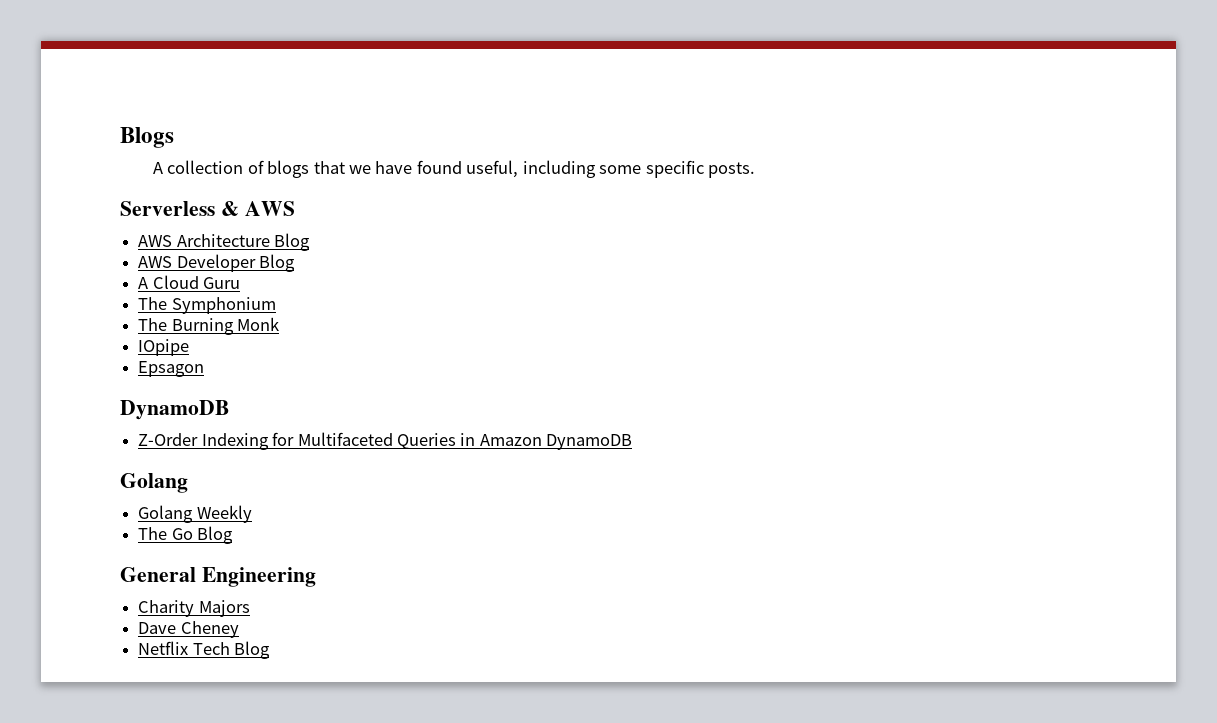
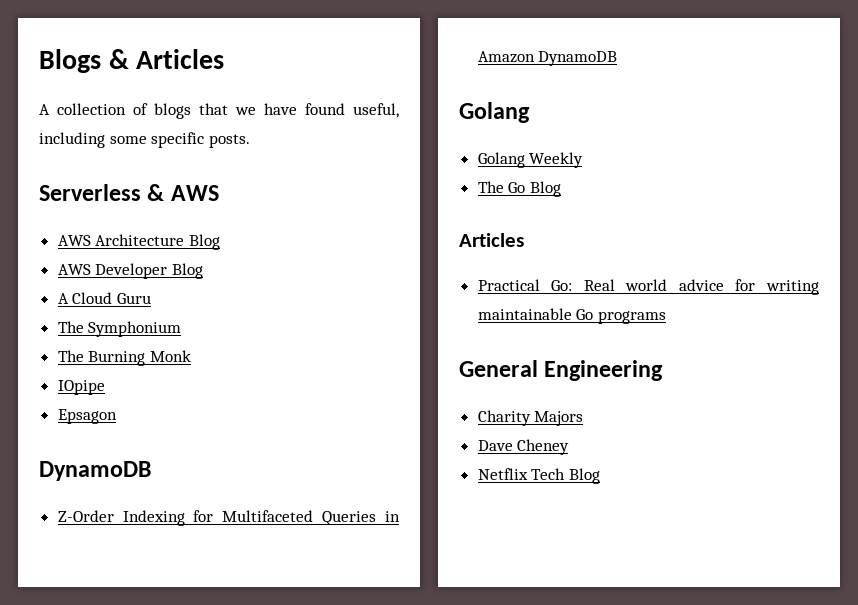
- Blogs
+ Blogs & Articles
  The Go Blog
+ Articles
+ Practical Go: Real world advice for writing maintainable Go programs

